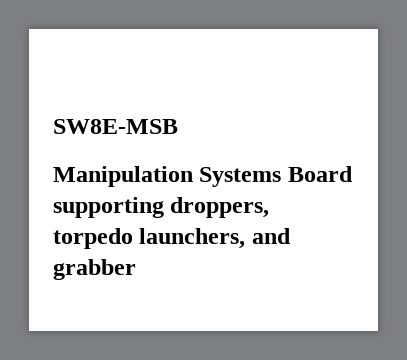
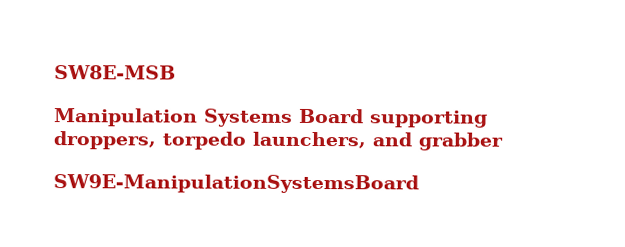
+ SW9E-ManipulationSystemsBoard

